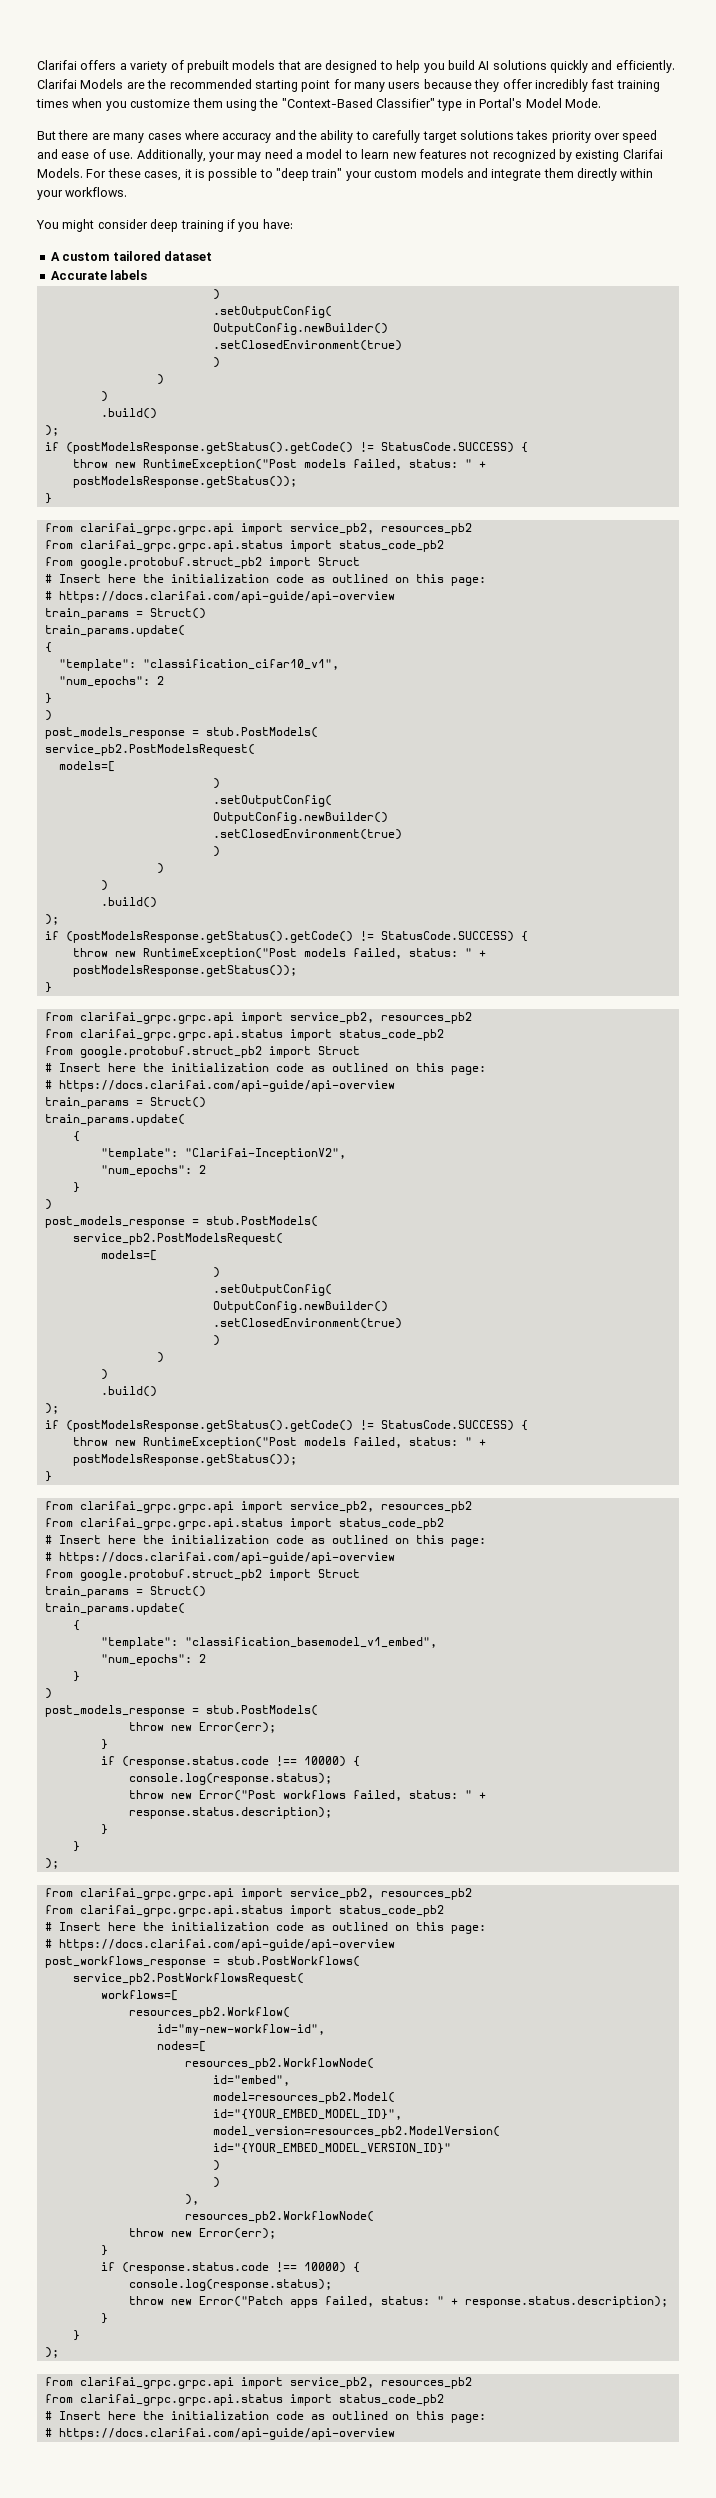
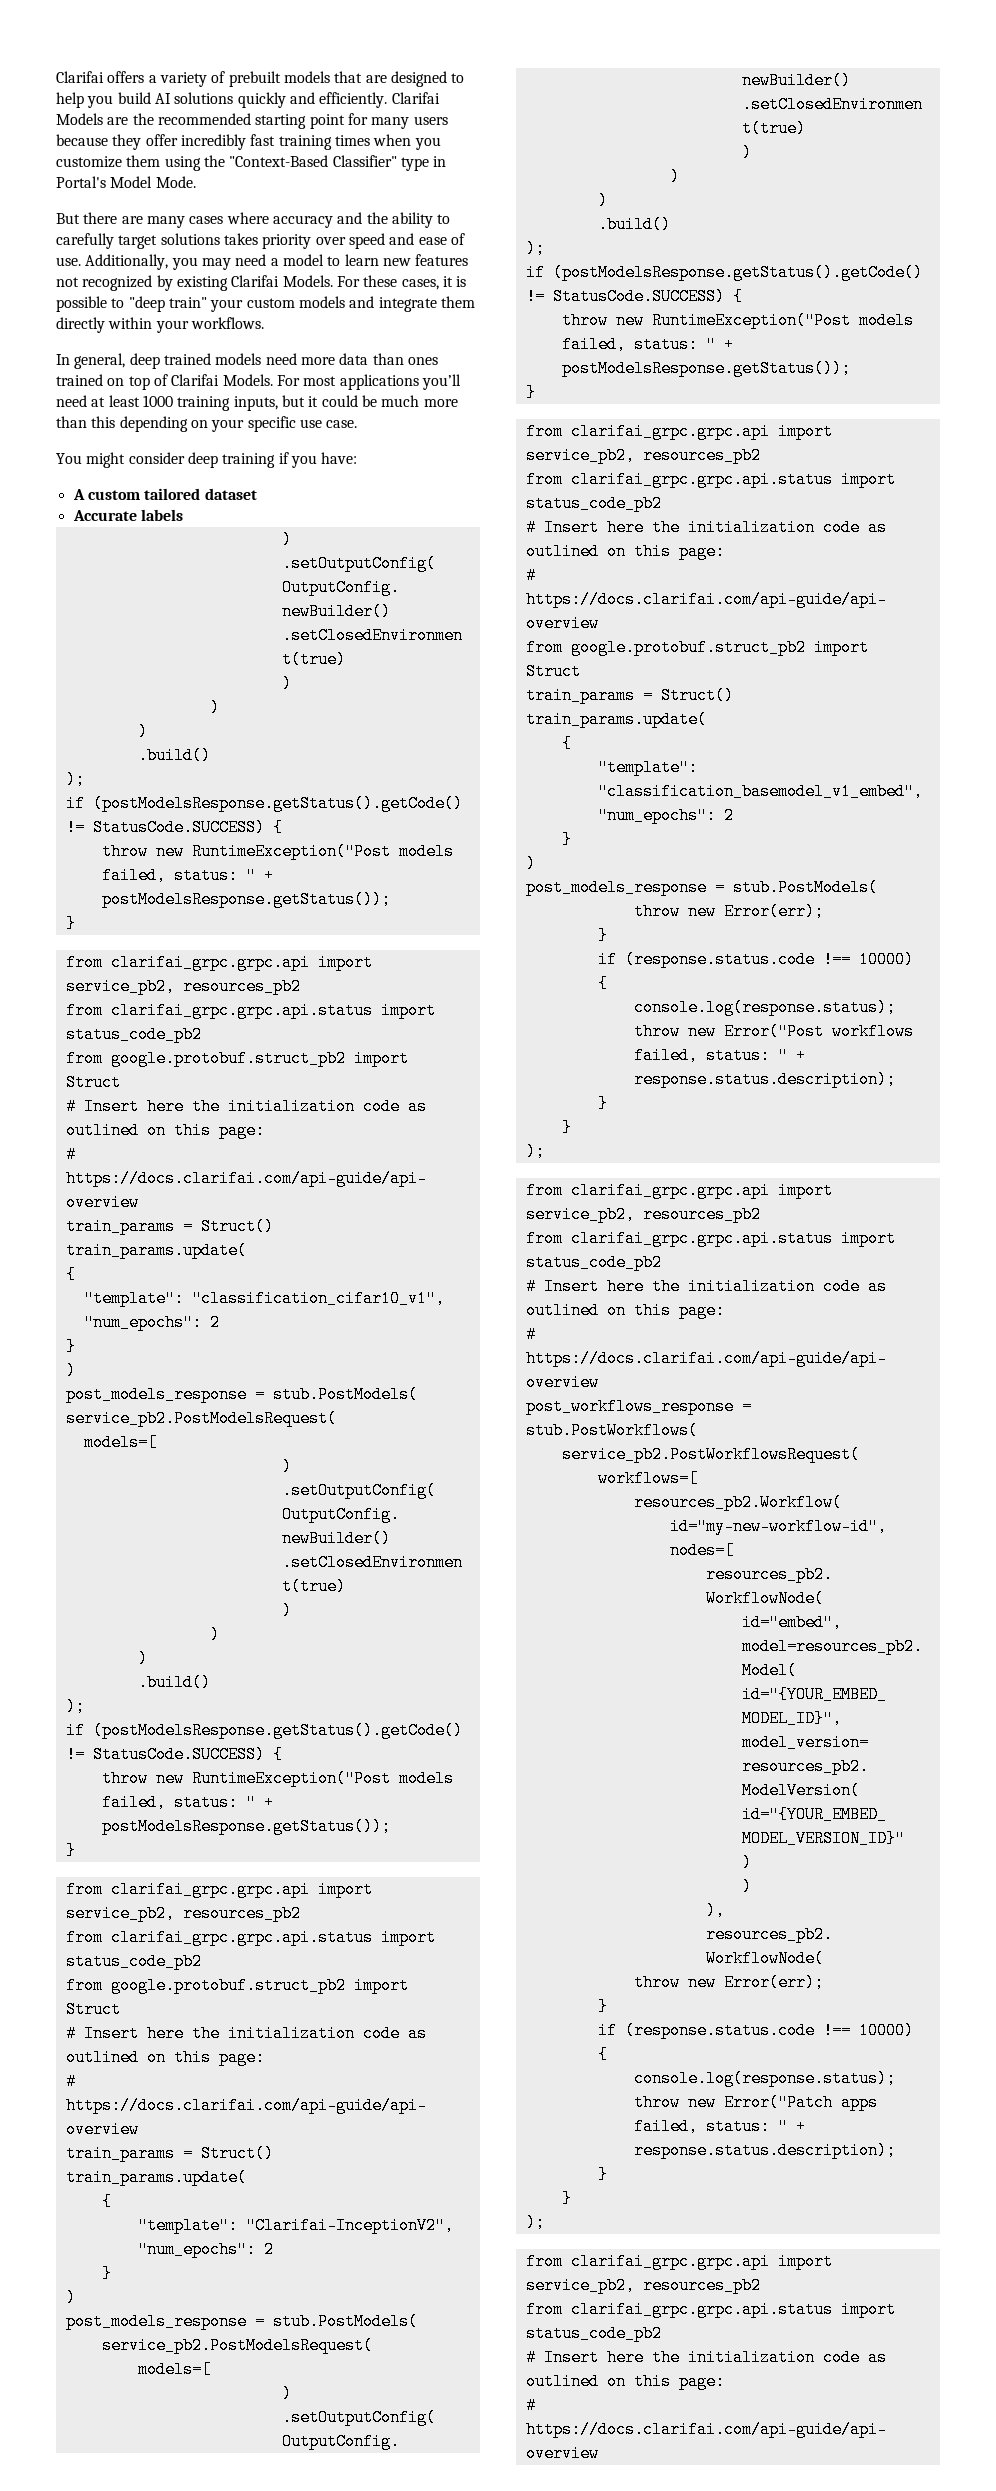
- Additionally, your may need a model to learn new features not recognized by existing Clarifai Models.
+ Additionally, you may need a model to learn new features not recognized by existing Clarifai Models.
+ In general, deep trained models need more data than ones trained on top of Clarifai Models. For most applications you’ll need at least 1000 training inputs, but it could be much more than this depending on your specific use case.

